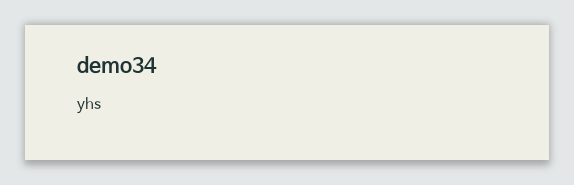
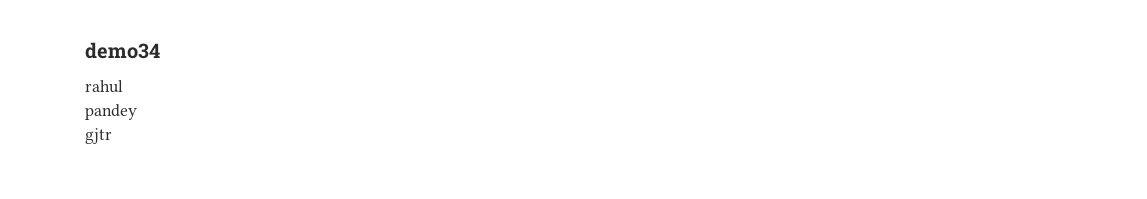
- yhs
+ rahul
+ pandey
+ gjtr

